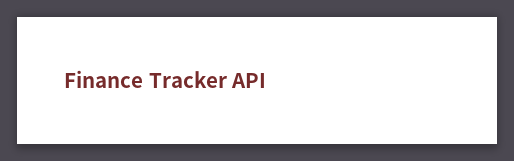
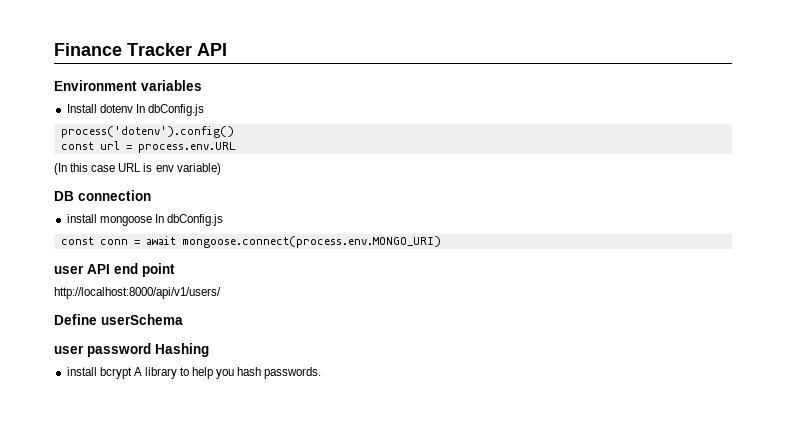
+ Environment variables
+ Install dotenv In dbConfig.js
+ process('dotenv').config()
+ const url = process.env.URL
+ (In this case URL is env variable)
+ DB connection
+ install mongoose In dbConfig.js
+ const conn = await mongoose.connect(process.env.MONGO_URI)
+ user API end point
+ http://localhost:8000/api/v1/users/
+ Define userSchema
+ user password Hashing
+ install bcrypt A library to help you hash passwords.

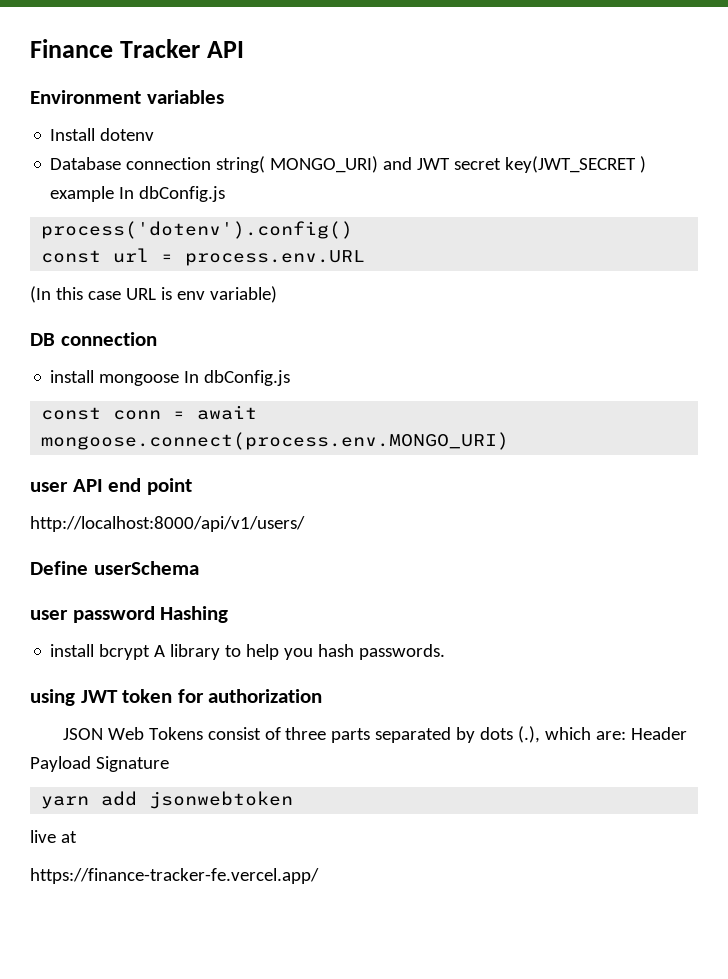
- Install dotenv In dbConfig.js
+ Install dotenv
+ Database connection string( MONGO_URI) and JWT secret key(JWT_SECRET ) example In dbConfig.js
+ using JWT token for authorization
+ JSON Web Tokens consist of three parts separated by dots (.), which are: Header Payload Signature
+ yarn add jsonwebtoken
+ live at
+ https://finance-tracker-fe.vercel.app/

